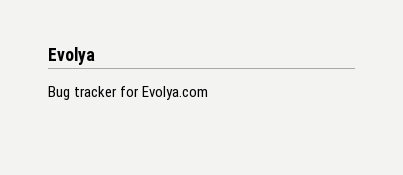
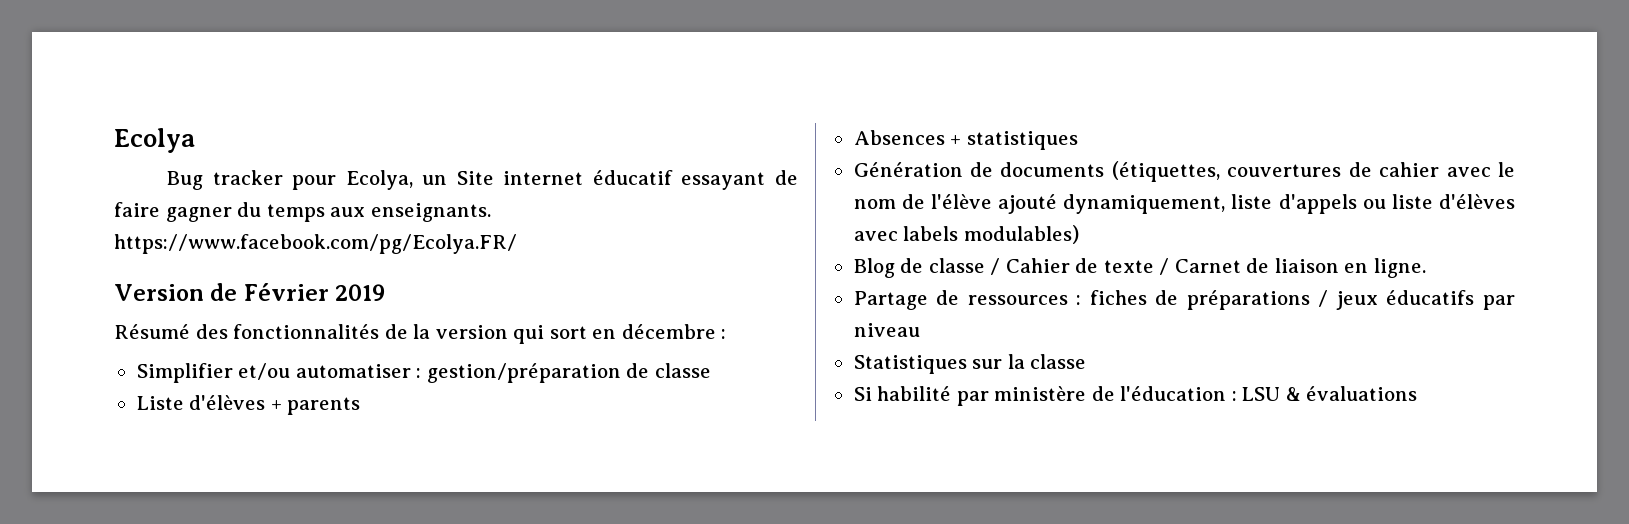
- Evolya
+ Ecolya
- Bug tracker for Evolya.com
+ Bug tracker pour Ecolya, un Site internet éducatif essayant de faire gagner du temps aux enseignants. https://www.facebook.com/pg/Ecolya.FR/
+ Version de Février 2019
+ Résumé des fonctionnalités de la version qui sort en décembre :
+ Simplifier et/ou automatiser : gestion/préparation de classe
+ Liste d'élèves + parents
+ Absences + statistiques
+ Génération de documents (étiquettes, couvertures de cahier avec le nom de l'élève ajouté dynamiquement, liste d'appels ou liste d'élèves avec labels modulables)
+ Blog de classe / Cahier de texte / Carnet de liaison en ligne.
+ Partage de ressources : fiches de préparations / jeux éducatifs par niveau
+ Statistiques sur la classe
+ Si habilité par ministère de l'éducation : LSU & évaluations

